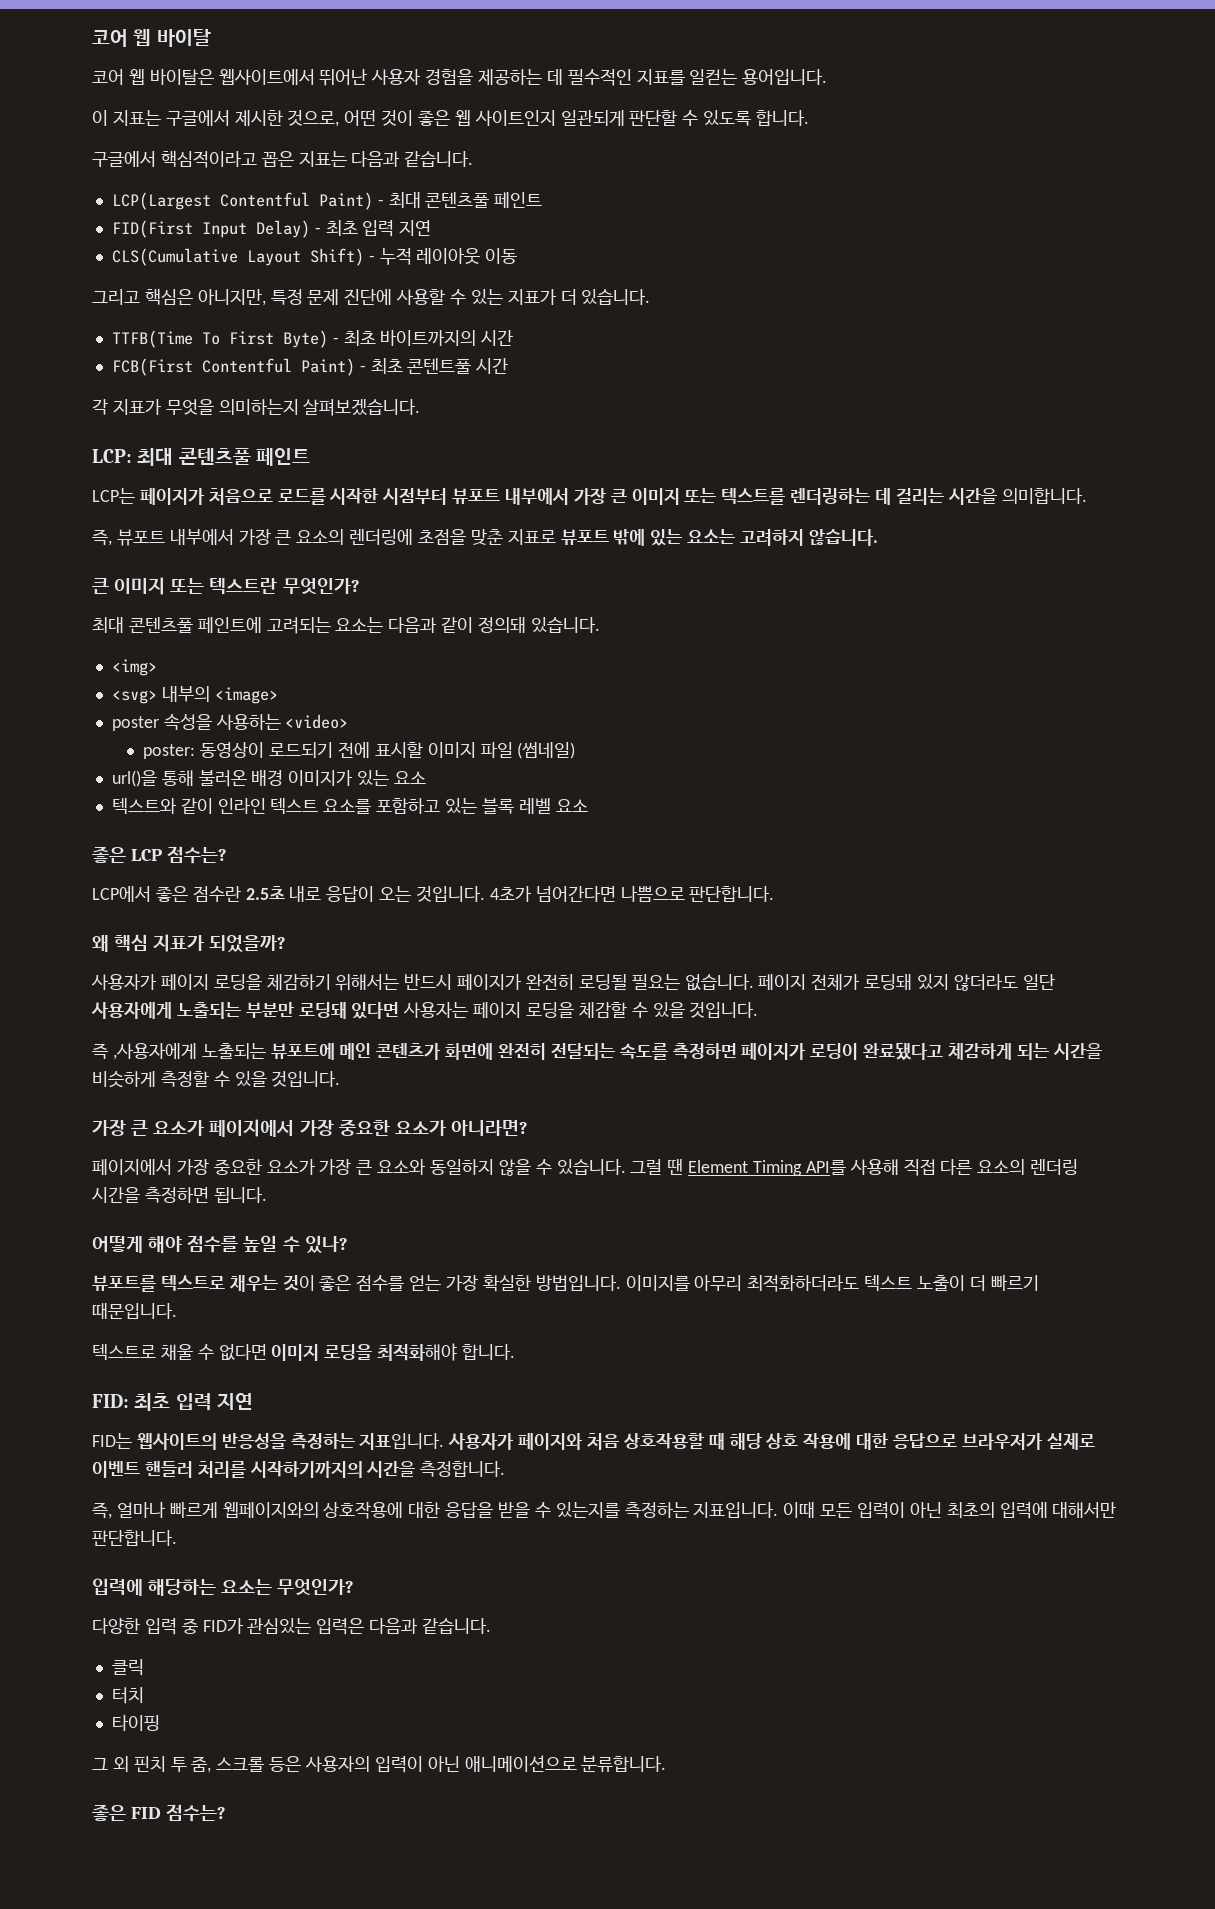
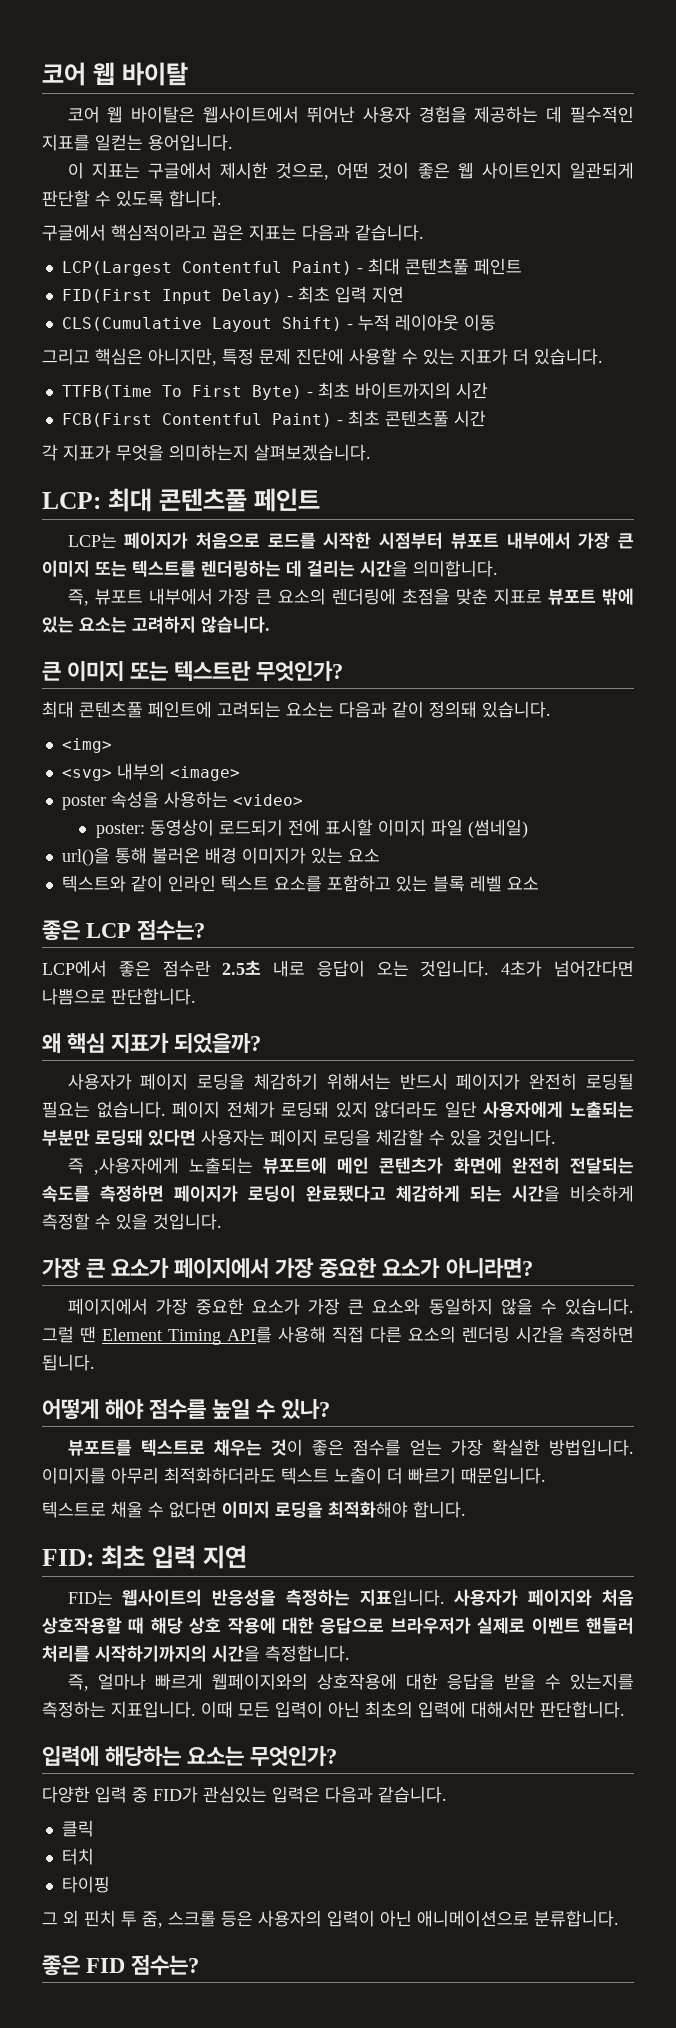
- FCB(First Contentful Paint) - 최초 콘텐트풀 시간
+ FCB(First Contentful Paint) - 최초 콘텐츠풀 시간

